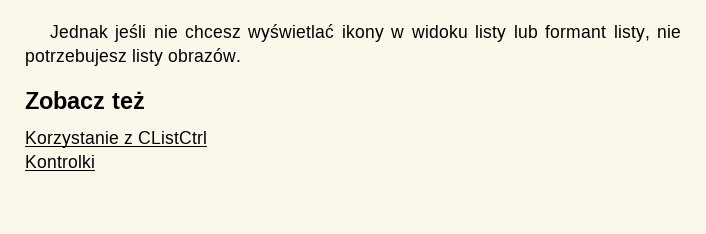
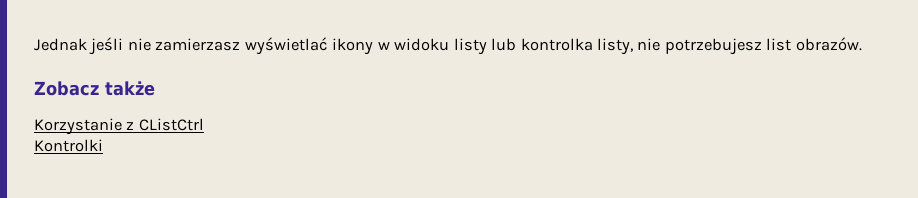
- Jednak jeśli nie chcesz wyświetlać ikony w widoku listy lub formant listy, nie potrzebujesz listy obrazów.
+ Jednak jeśli nie zamierzasz wyświetlać ikony w widoku listy lub kontrolka listy, nie potrzebujesz list obrazów.
- Zobacz też
+ Zobacz także

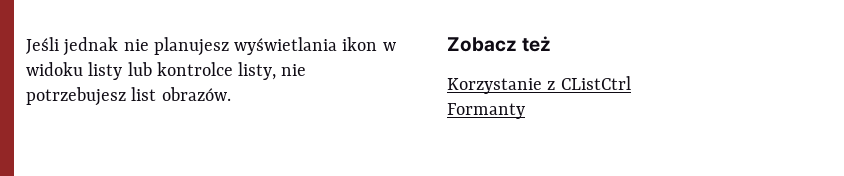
- Jednak jeśli nie zamierzasz wyświetlać ikony w widoku listy lub kontrolka listy, nie potrzebujesz list obrazów.
+ Jeśli jednak nie planujesz wyświetlania ikon w widoku listy lub kontrolce listy, nie potrzebujesz list obrazów.
- Zobacz także
+ Zobacz też
- Kontrolki
+ Formanty

